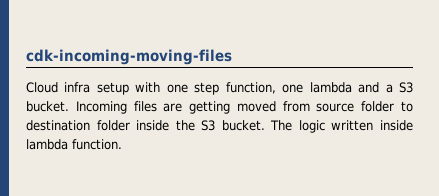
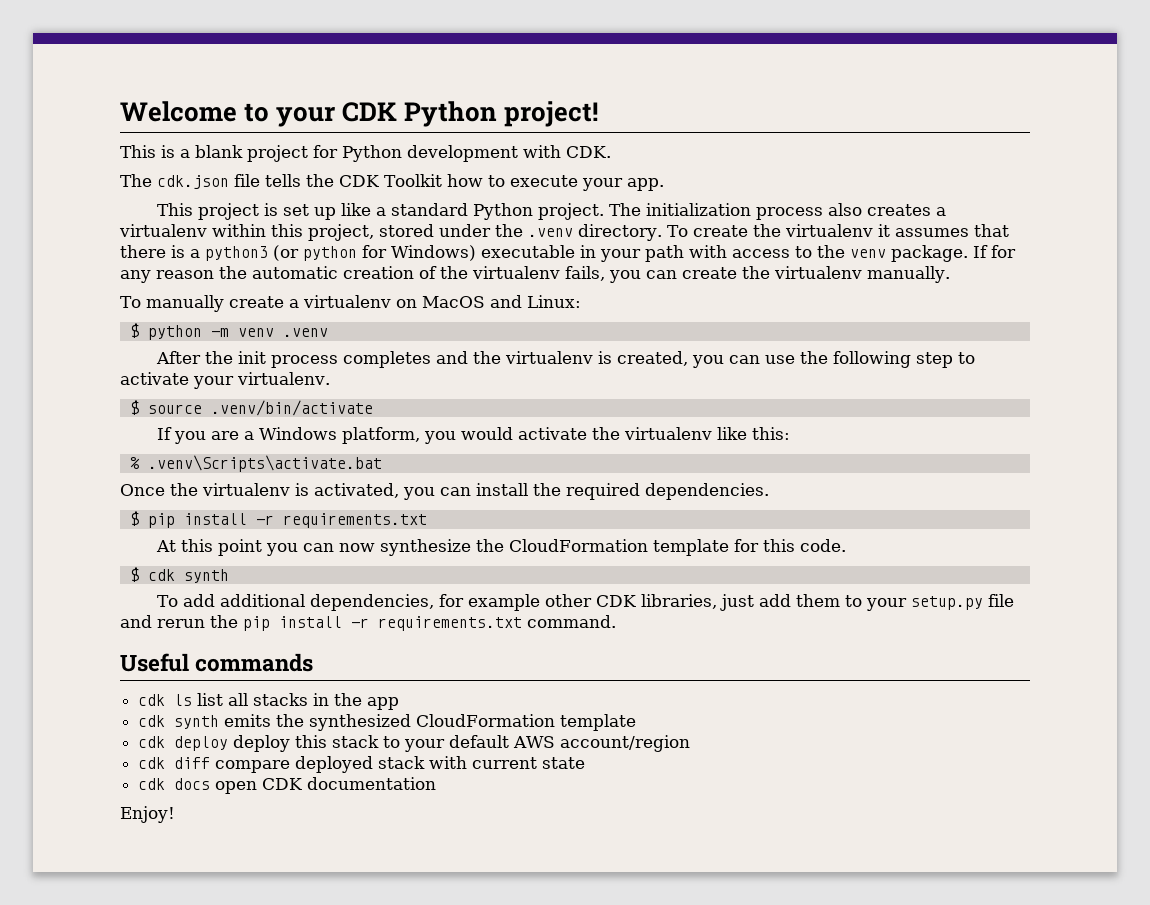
- cdk-incoming-moving-files
- Cloud infra setup with one step function, one lambda and a S3 bucket. Incoming files are getting moved from source folder to destination folder inside the S3 bucket. The logic written inside lambda function.
+ Welcome to your CDK Python project!
+ This is a blank project for Python development with CDK.
+ The cdk.json file tells the CDK Toolkit how to execute your app.
+ This project is set up like a standard Python project. The initialization process also creates a virtualenv within this project, stored under the .venv directory. To create the virtualenv it assumes that there is a python3 (or python for Windows) executable in your path with access to the venv package. If for any reason the automatic creation of the virtualenv fails, you can create the virtualenv manually.
+ To manually create a virtualenv on MacOS and Linux:
+ $ python -m venv .venv
+ After the init process completes and the virtualenv is created, you can use the following step to activate your virtualenv.
+ $ source .venv/bin/activate
+ If you are a Windows platform, you would activate the virtualenv like this:
+ % .venv\Scripts\activate.bat
+ Once the virtualenv is activated, you can install the required dependencies.
+ $ pip install -r requirements.txt
+ At this point you can now synthesize the CloudFormation template for this code.
+ $ cdk synth
+ To add additional dependencies, for example other CDK libraries, just add them to your setup.py file and rerun the pip install -r requirements.txt command.
+ Useful commands
+ cdk ls list all stacks in the app
+ cdk synth emits the synthesized CloudFormation template
+ cdk deploy deploy this stack to your default AWS account/region
+ cdk diff compare deployed stack with current state
+ cdk docs open CDK documentation
+ Enjoy!

